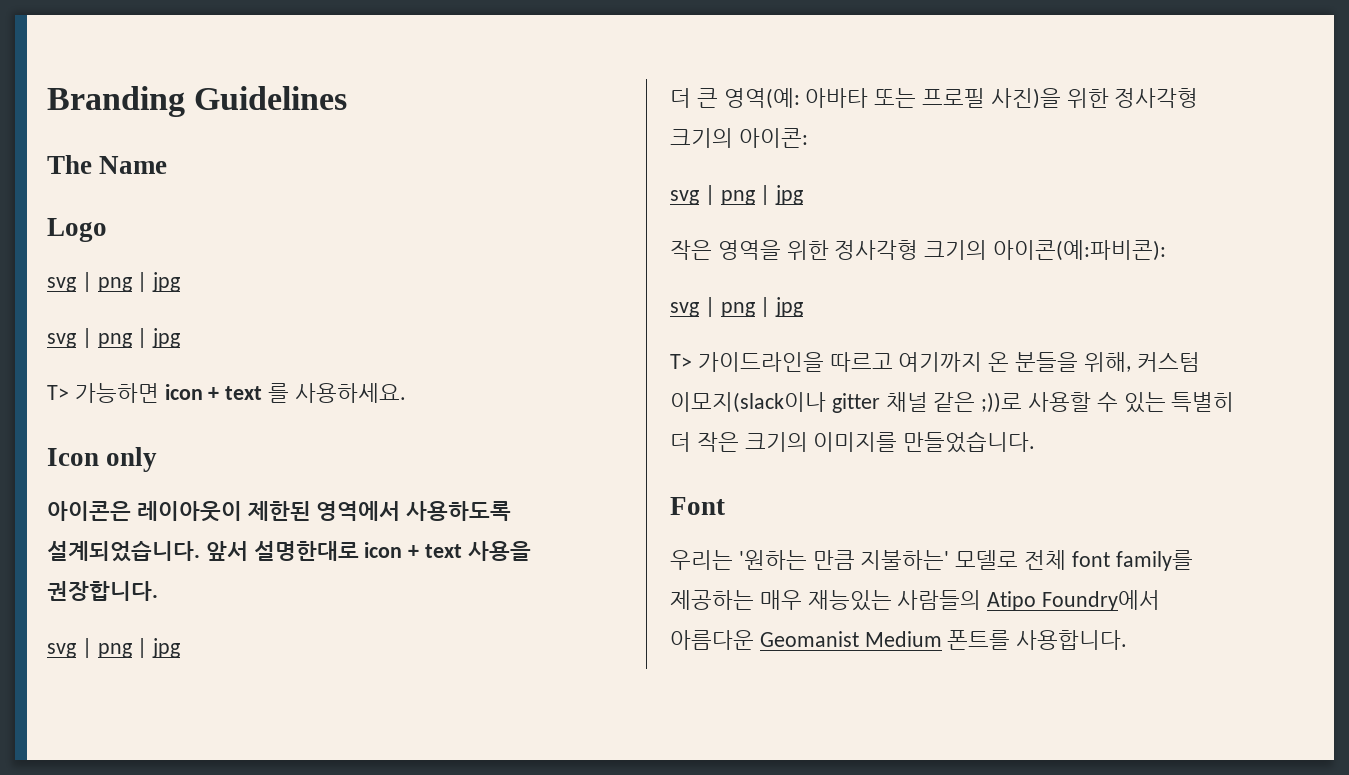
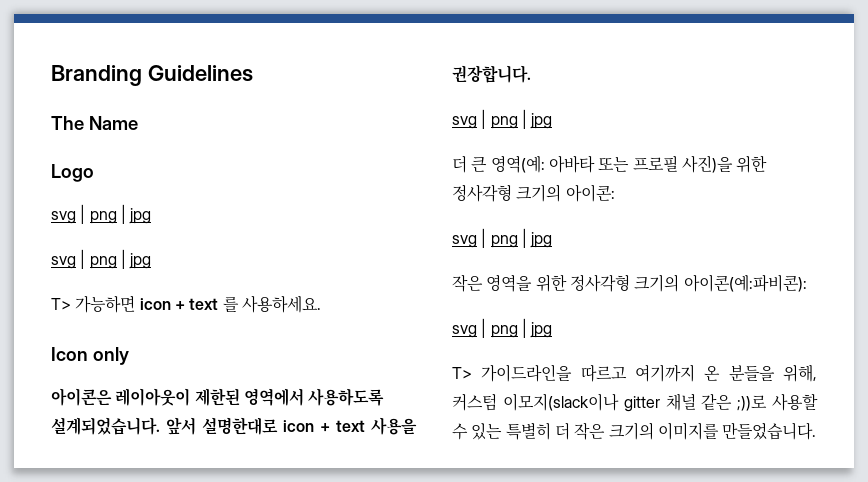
- Font
- 우리는 '원하는 만큼 지불하는' 모델로 전체 font family를 제공하는 매우 재능있는 사람들의 Atipo Foundry에서 아름다운 Geomanist Medium 폰트를 사용합니다.

